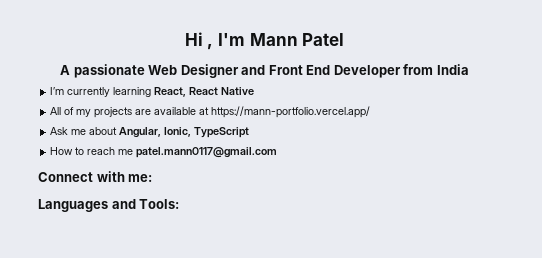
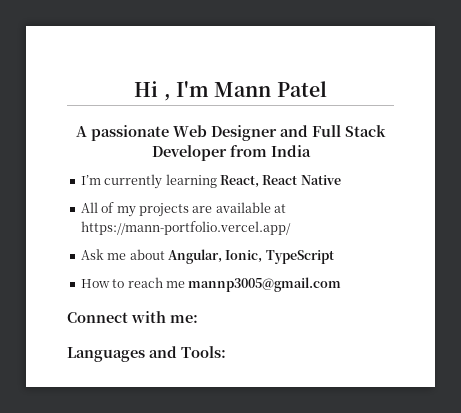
- A passionate Web Designer and Front End Developer from India
+ A passionate Web Designer and Full Stack Developer from India
- How to reach me patel.mann0117@gmail.com
+ How to reach me mannp3005@gmail.com

